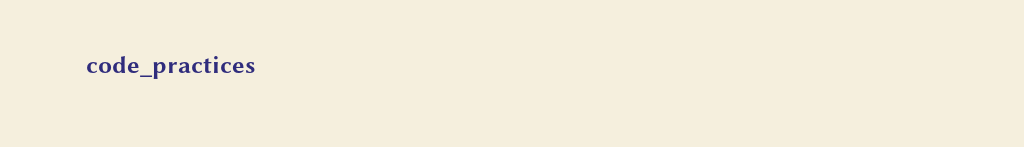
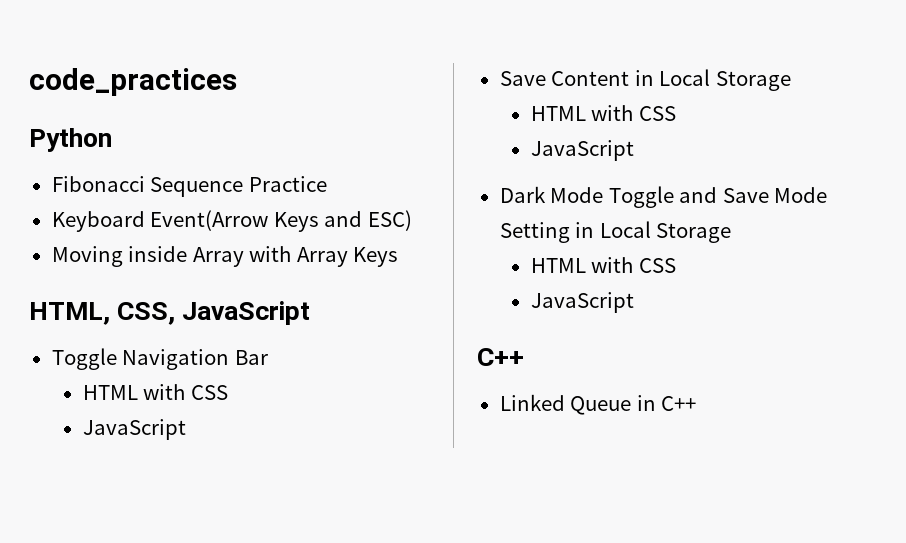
+ Python
+ Fibonacci Sequence Practice
+ Keyboard Event(Arrow Keys and ESC)
+ Moving inside Array with Array Keys
+ HTML, CSS, JavaScript
+ Toggle Navigation Bar
+ HTML with CSS
+ JavaScript
+ Save Content in Local Storage
+ HTML with CSS
+ JavaScript
+ Dark Mode Toggle and Save Mode Setting in Local Storage
+ HTML with CSS
+ JavaScript
+ C++
+ Linked Queue in C++

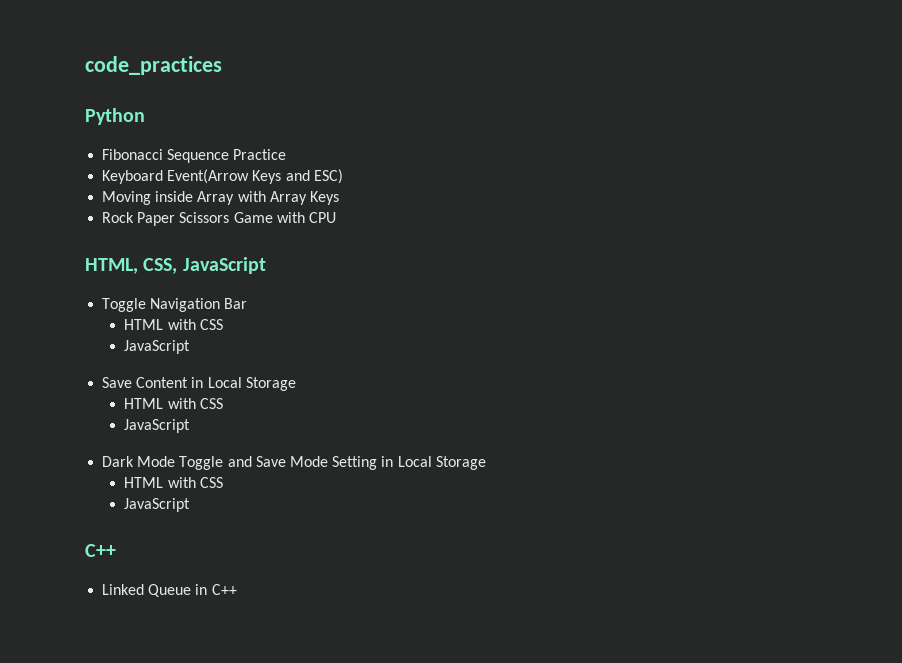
+ Rock Paper Scissors Game with CPU

